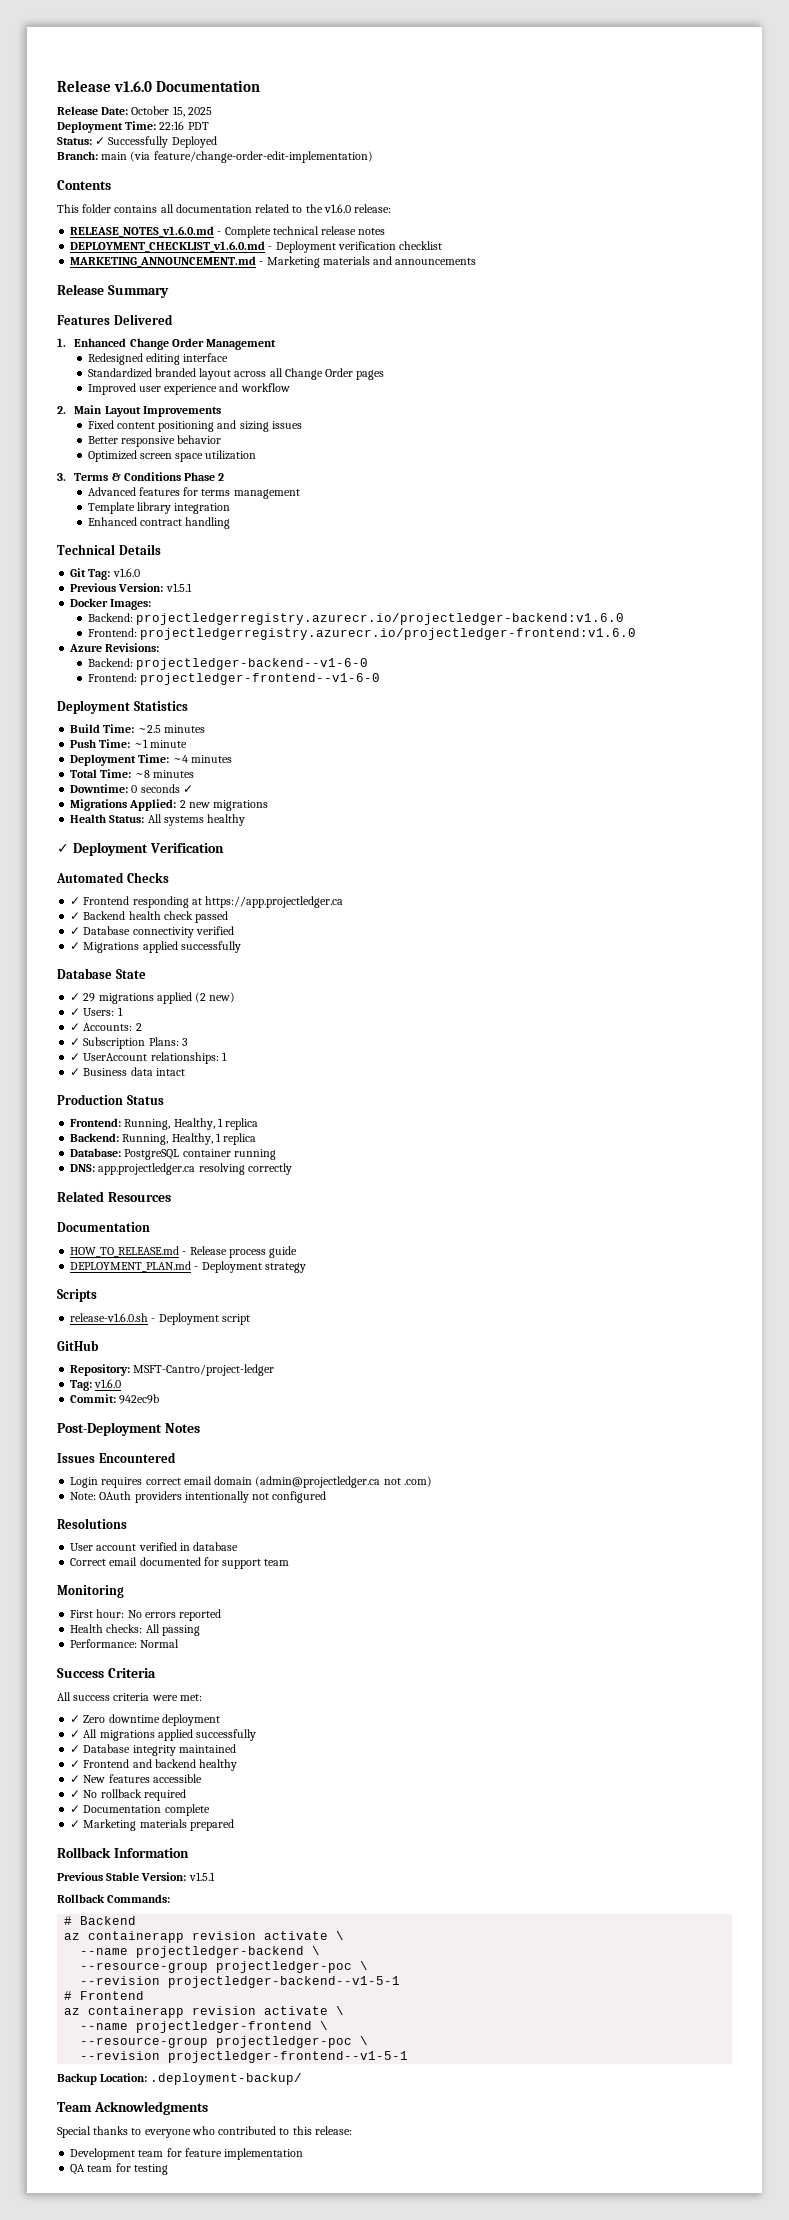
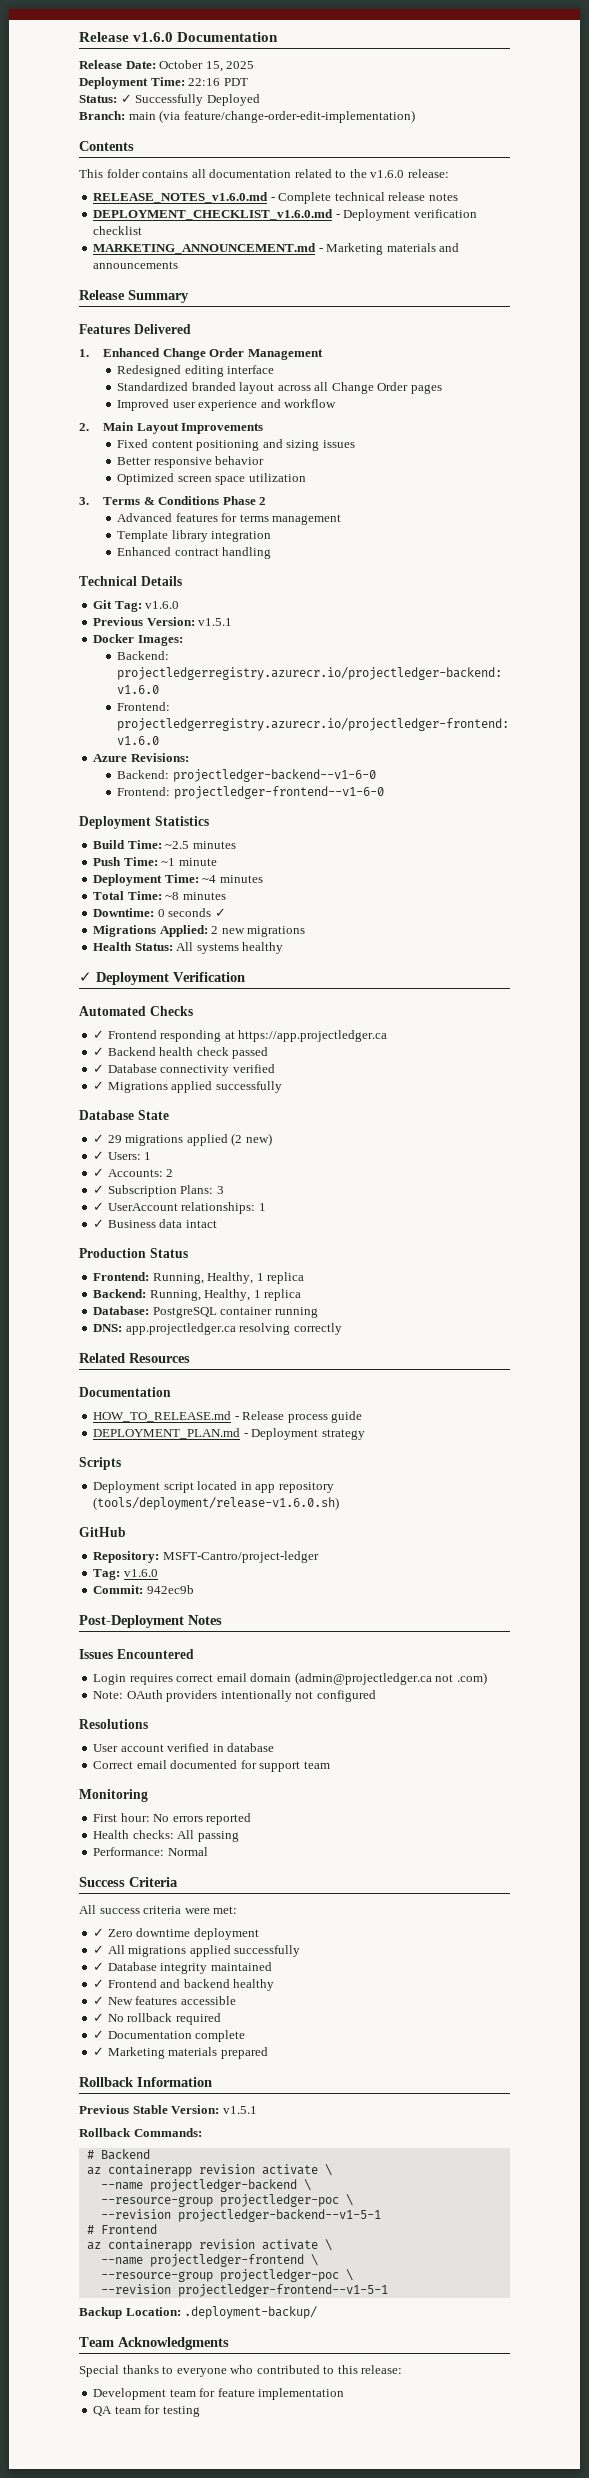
- release-v1.6.0.sh - Deployment script
+ Deployment script located in app repository (tools/deployment/release-v1.6.0.sh)

